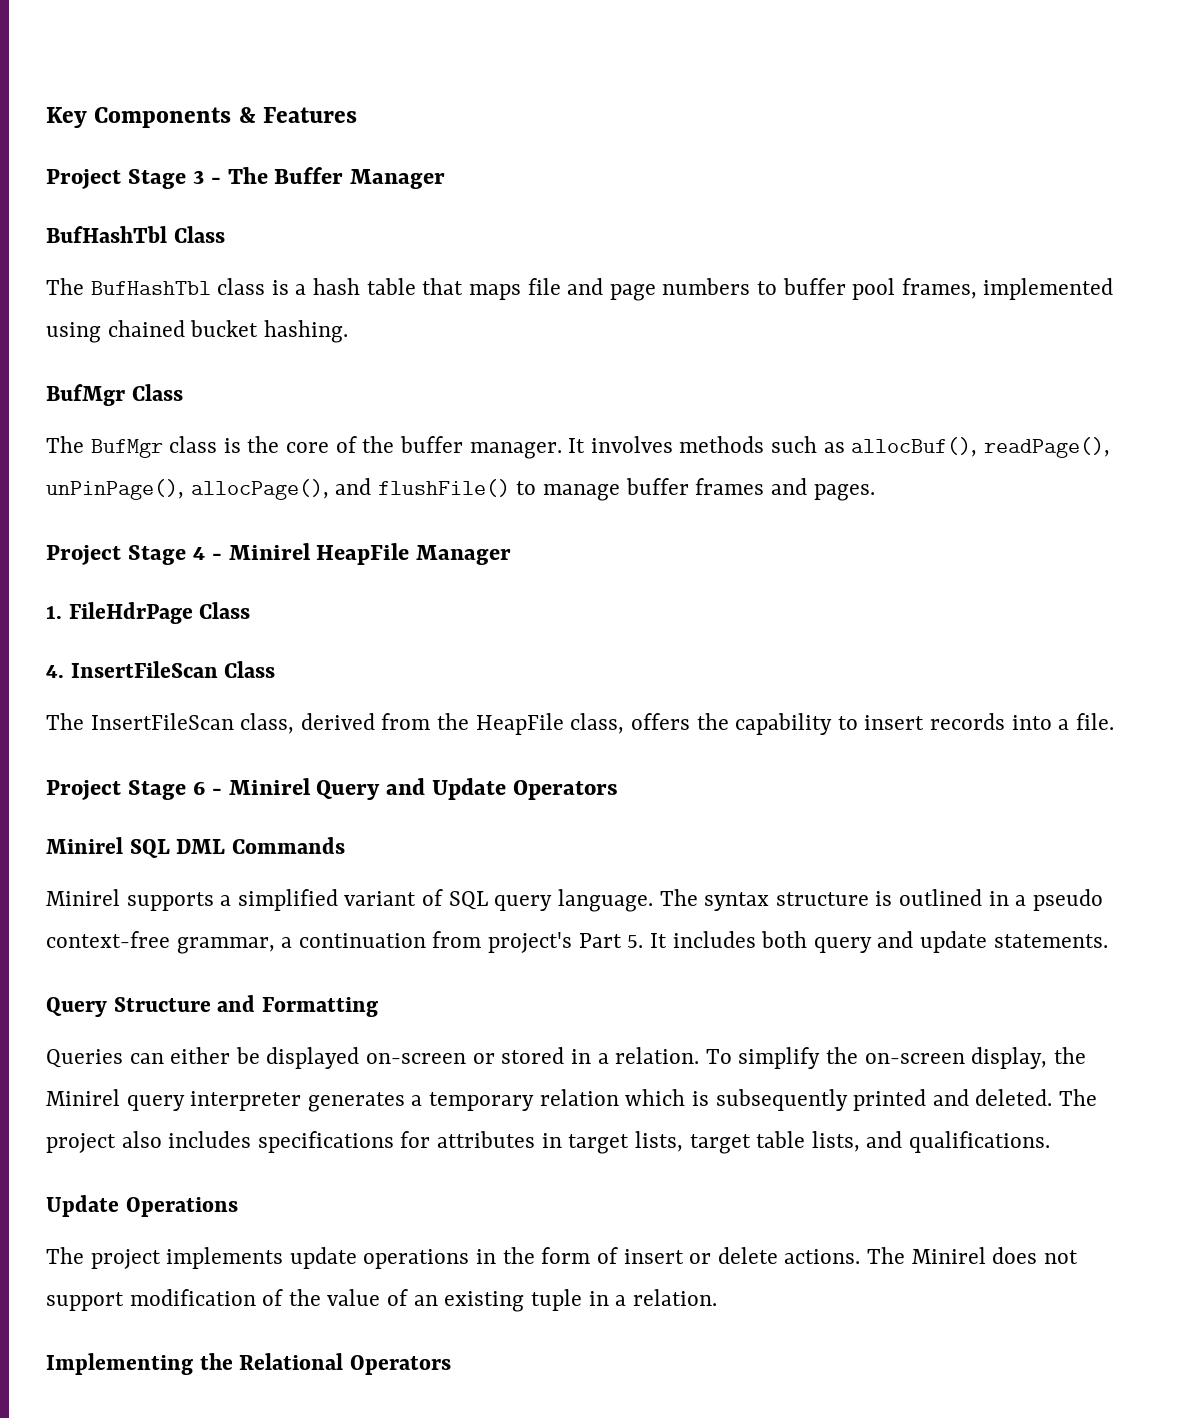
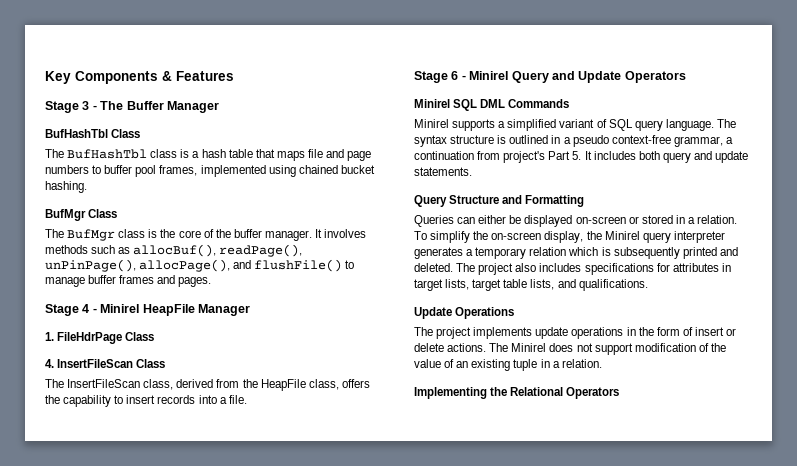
- Project Stage 3 - The Buffer Manager
+ Stage 3 - The Buffer Manager
- Project Stage 4 - Minirel HeapFile Manager
+ Stage 4 - Minirel HeapFile Manager
- Project Stage 6 - Minirel Query and Update Operators
+ Stage 6 - Minirel Query and Update Operators

